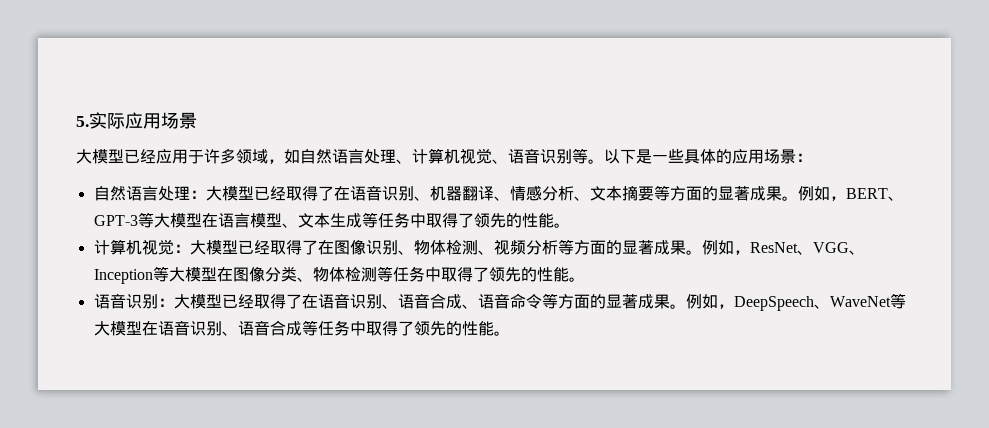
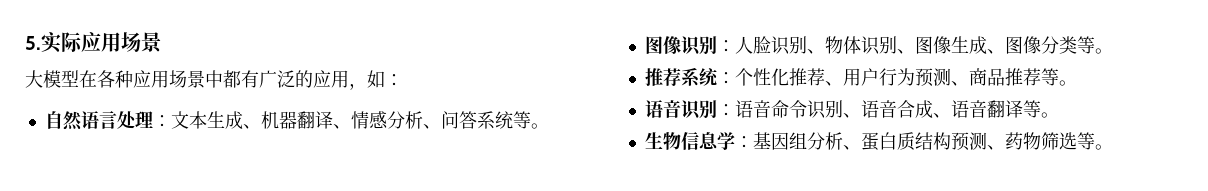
- 大模型已经应用于许多领域，如自然语言处理、计算机视觉、语音识别等。以下是一些具体的应用场景：
- 自然语言处理：大模型已经取得了在语音识别、机器翻译、情感分析、文本摘要等方面的显著成果。例如，BERT、GPT-3等大模型在语言模型、文本生成等任务中取得了领先的性能。
- 计算机视觉：大模型已经取得了在图像识别、物体检测、视频分析等方面的显著成果。例如，ResNet、VGG、Inception等大模型在图像分类、物体检测等任务中取得了领先的性能。
- 语音识别：大模型已经取得了在语音识别、语音合成、语音命令等方面的显著成果。例如，DeepSpeech、WaveNet等大模型在语音识别、语音合成等任务中取得了领先的性能。
+ 大模型在各种应用场景中都有广泛的应用，如：
+ 自然语言处理：文本生成、机器翻译、情感分析、问答系统等。
+ 图像识别：人脸识别、物体识别、图像生成、图像分类等。
+ 推荐系统：个性化推荐、用户行为预测、商品推荐等。
+ 语音识别：语音命令识别、语音合成、语音翻译等。
+ 生物信息学：基因组分析、蛋白质结构预测、药物筛选等。

